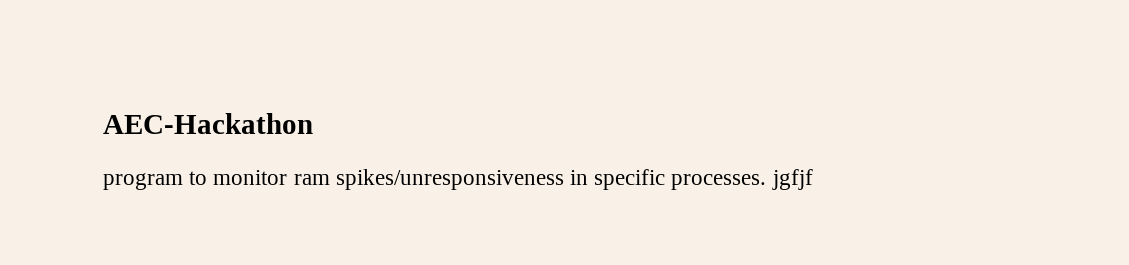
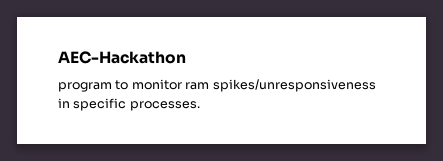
- program to monitor ram spikes/unresponsiveness in specific processes. jgfjf
+ program to monitor ram spikes/unresponsiveness in specific processes.

